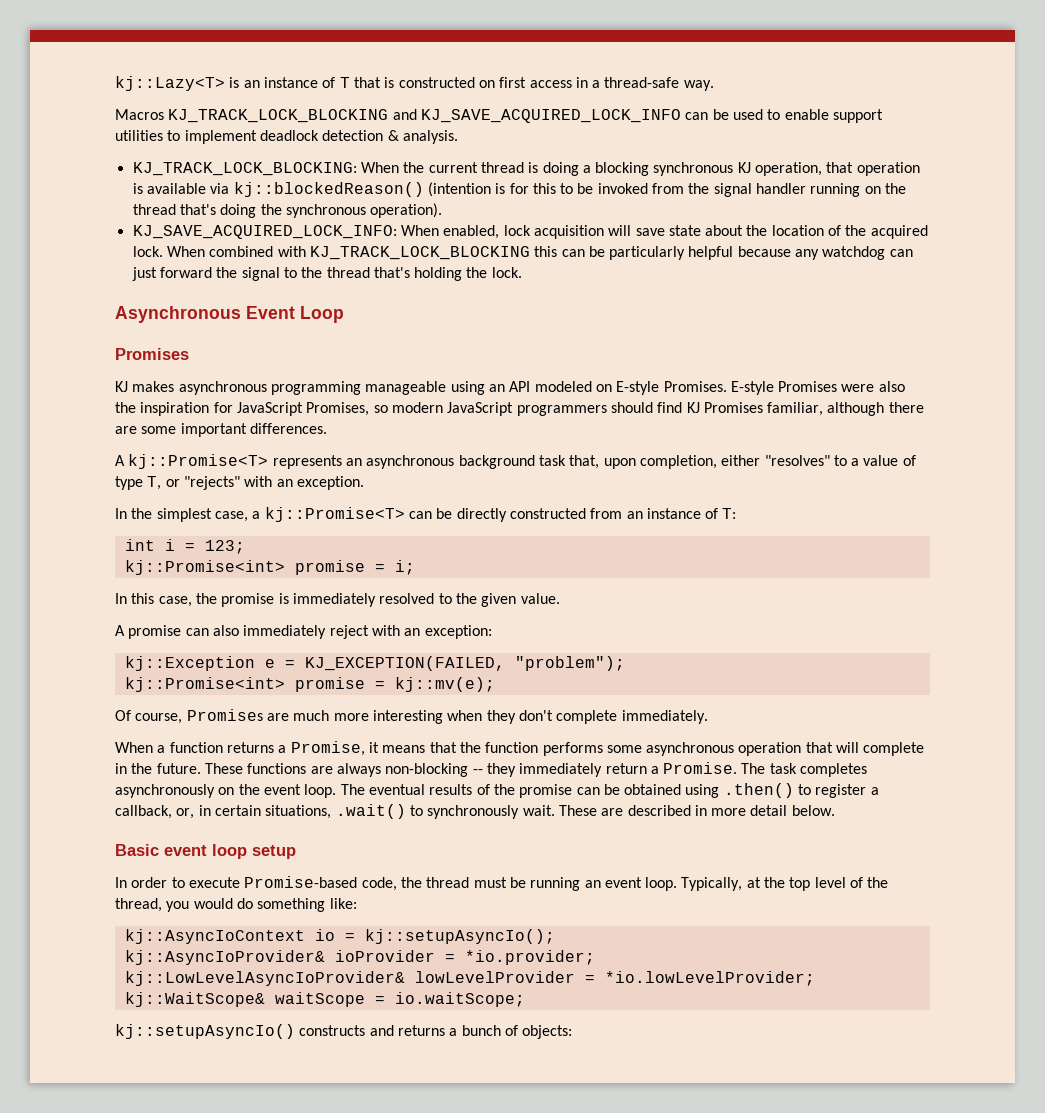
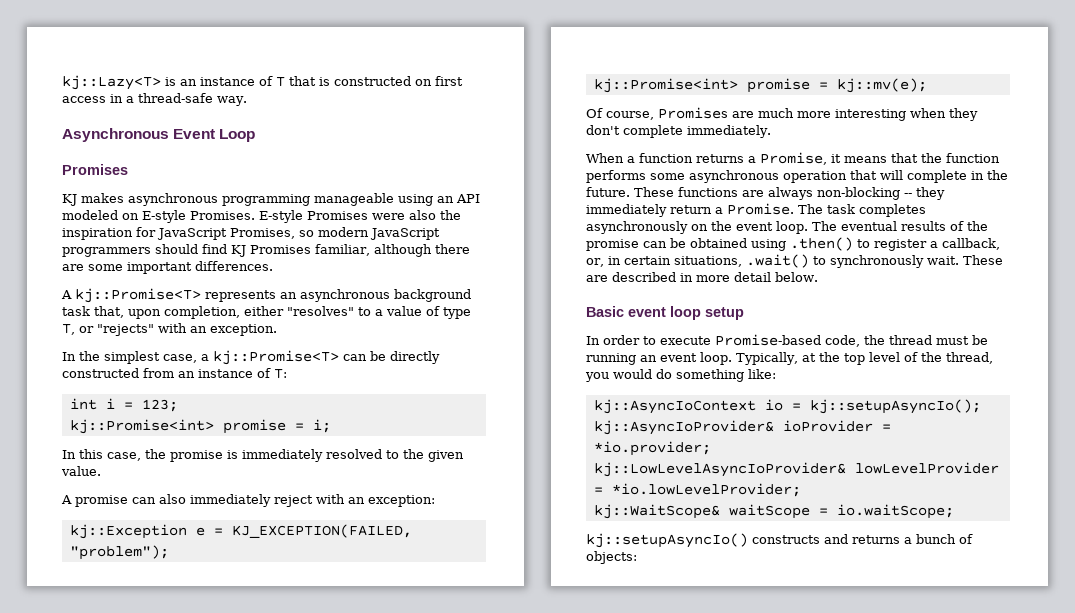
- Macros KJ_TRACK_LOCK_BLOCKING and KJ_SAVE_ACQUIRED_LOCK_INFO can be used to enable support utilities to implement deadlock detection & analysis.
- KJ_TRACK_LOCK_BLOCKING: When the current thread is doing a blocking synchronous KJ operation, that operation is available via kj::blockedReason() (intention is for this to be invoked from the signal handler running on the thread that's doing the synchronous operation).
- KJ_SAVE_ACQUIRED_LOCK_INFO: When enabled, lock acquisition will save state about the location of the acquired lock. When combined with KJ_TRACK_LOCK_BLOCKING this can be particularly helpful because any watchdog can just forward the signal to the thread that's holding the lock.

